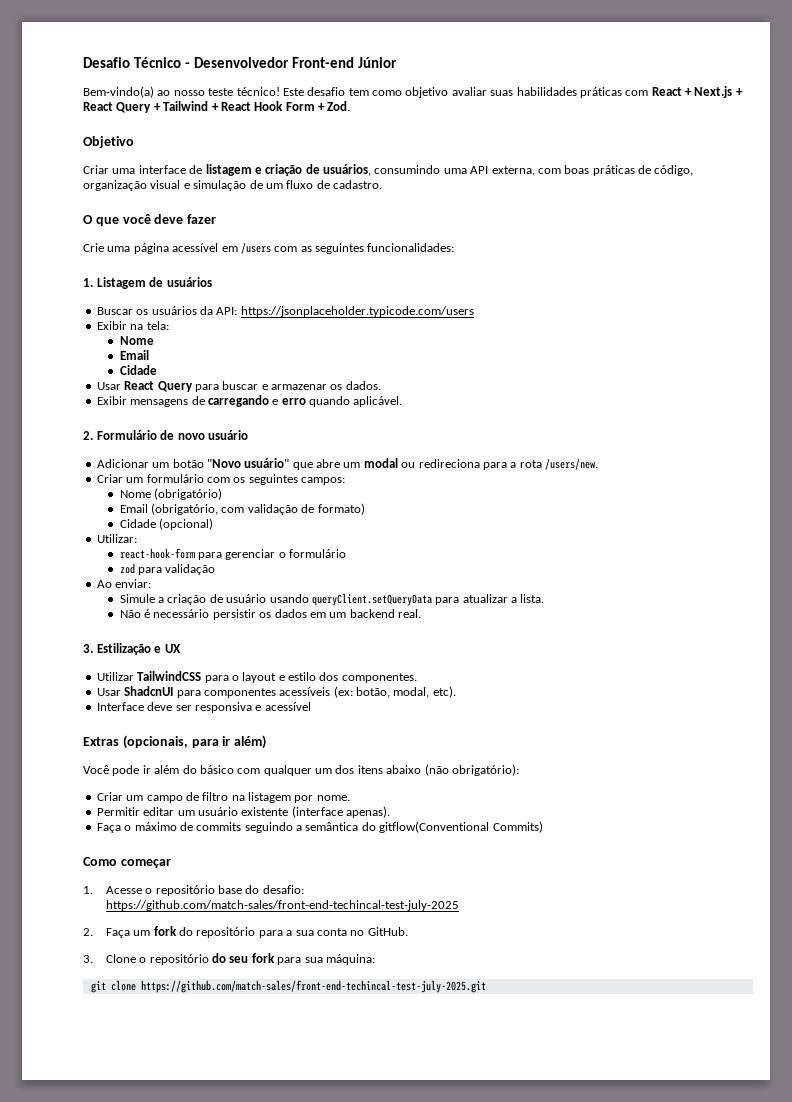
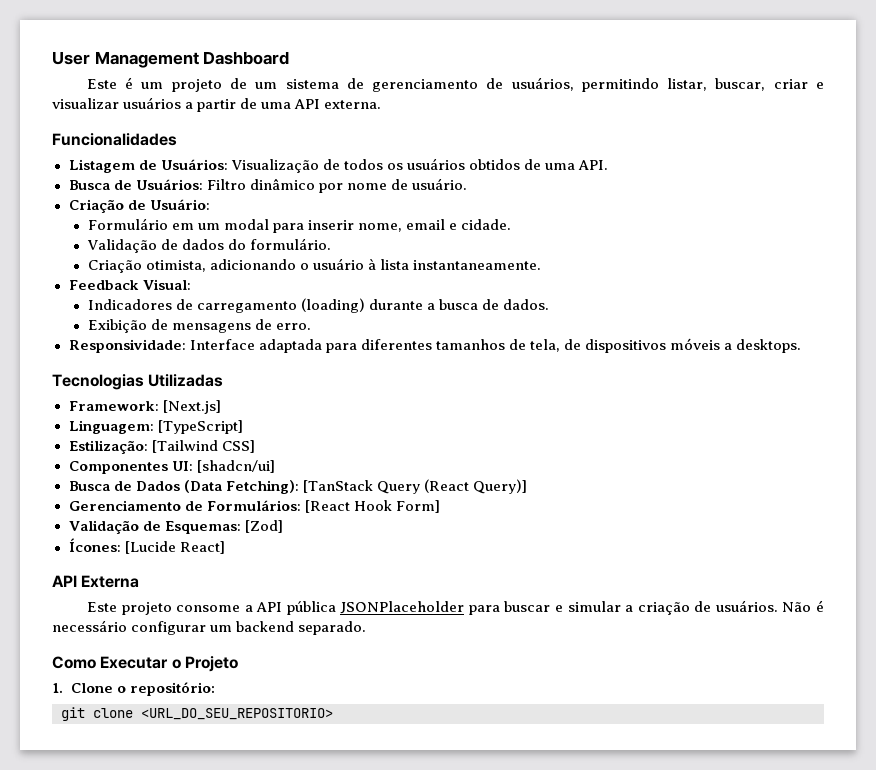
- Desafio Técnico - Desenvolvedor Front-end Júnior
- Bem-vindo(a) ao nosso teste técnico! Este desafio tem como objetivo avaliar suas habilidades práticas com React + Next.js + React Query + Tailwind + React Hook Form + Zod.
- Objetivo
- Criar uma interface de listagem e criação de usuários, consumindo uma API externa, com boas práticas de código, organização visual e simulação de um fluxo de cadastro.
- O que você deve fazer
- Crie uma página acessível em /users com as seguintes funcionalidades:
- 1. Listagem de usuários
- Buscar os usuários da API: https://jsonplaceholder.typicode.com/users
- Exibir na tela:
- Nome
- Email
- Cidade
- Usar React Query para buscar e armazenar os dados.
- Exibir mensagens de carregando e erro quando aplicável.
- 2. Formulário de novo usuário
- Adicionar um botão "Novo usuário" que abre um modal ou redireciona para a rota /users/new.
- Criar um formulário com os seguintes campos:
- Nome (obrigatório)
- Email (obrigatório, com validação de formato)
- Cidade (opcional)
- Utilizar:
- react-hook-form para gerenciar o formulário
- zod para validação
- Ao enviar:
- Simule a criação de usuário usando queryClient.setQueryData para atualizar a lista.
- Não é necessário persistir os dados em um backend real.
- 3. Estilização e UX
- Utilizar TailwindCSS para o layout e estilo dos componentes.
- Usar ShadcnUI para componentes acessíveis (ex: botão, modal, etc).
- Interface deve ser responsiva e acessível
- Extras (opcionais, para ir além)
- Você pode ir além do básico com qualquer um dos itens abaixo (não obrigatório):
- Criar um campo de filtro na listagem por nome.
- Permitir editar um usuário existente (interface apenas).
- Faça o máximo de commits seguindo a semântica do gitflow(Conventional Commits)
- Como começar
- 1. Acesse o repositório base do desafio:
- https://github.com/match-sales/front-end-techincal-test-july-2025
- 2. Faça um fork do repositório para a sua conta no GitHub.
- 3. Clone o repositório do seu fork para sua máquina:
+ User Management Dashboard
+ Este é um projeto de um sistema de gerenciamento de usuários, permitindo listar, buscar, criar e visualizar usuários a partir de uma API externa.
+ Funcionalidades
+ Listagem de Usuários: Visualização de todos os usuários obtidos de uma API.
+ Busca de Usuários: Filtro dinâmico por nome de usuário.
+ Criação de Usuário:
+ Formulário em um modal para inserir nome, email e cidade.
+ Validação de dados do formulário.
+ Criação otimista, adicionando o usuário à lista instantaneamente.
+ Feedback Visual:
+ Indicadores de carregamento (loading) durante a busca de dados.
+ Exibição de mensagens de erro.
+ Responsividade: Interface adaptada para diferentes tamanhos de tela, de dispositivos móveis a desktops.
+ Tecnologias Utilizadas
+ Framework: [Next.js]
+ Linguagem: [TypeScript]
+ Estilização: [Tailwind CSS]
+ Componentes UI: [shadcn/ui]
+ Busca de Dados (Data Fetching): [TanStack Query (React Query)]
+ Gerenciamento de Formulários: [React Hook Form]
+ Validação de Esquemas: [Zod]
+ Ícones: [Lucide React]
+ API Externa
+ Este projeto consome a API pública JSONPlaceholder para buscar e simular a criação de usuários. Não é necessário configurar um backend separado.
+ Como Executar o Projeto
+ 1. Clone o repositório:
- git clone https://github.com/match-sales/front-end-techincal-test-july-2025.git
+ git clone <URL_DO_SEU_REPOSITORIO>

